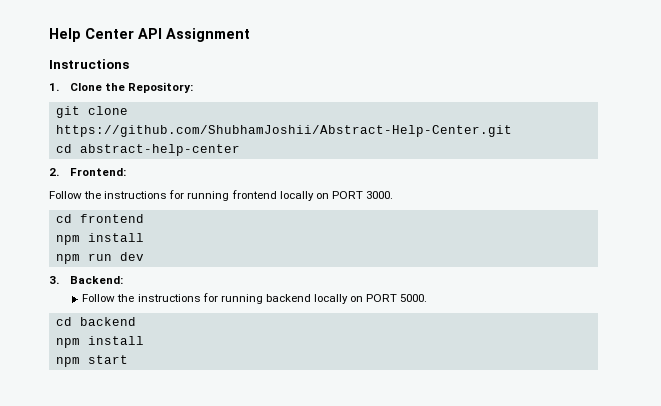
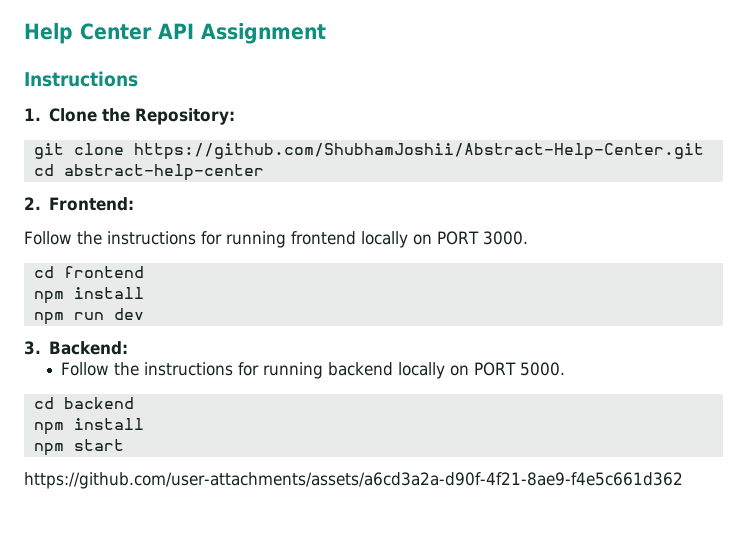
+ https://github.com/user-attachments/assets/a6cd3a2a-d90f-4f21-8ae9-f4e5c661d362

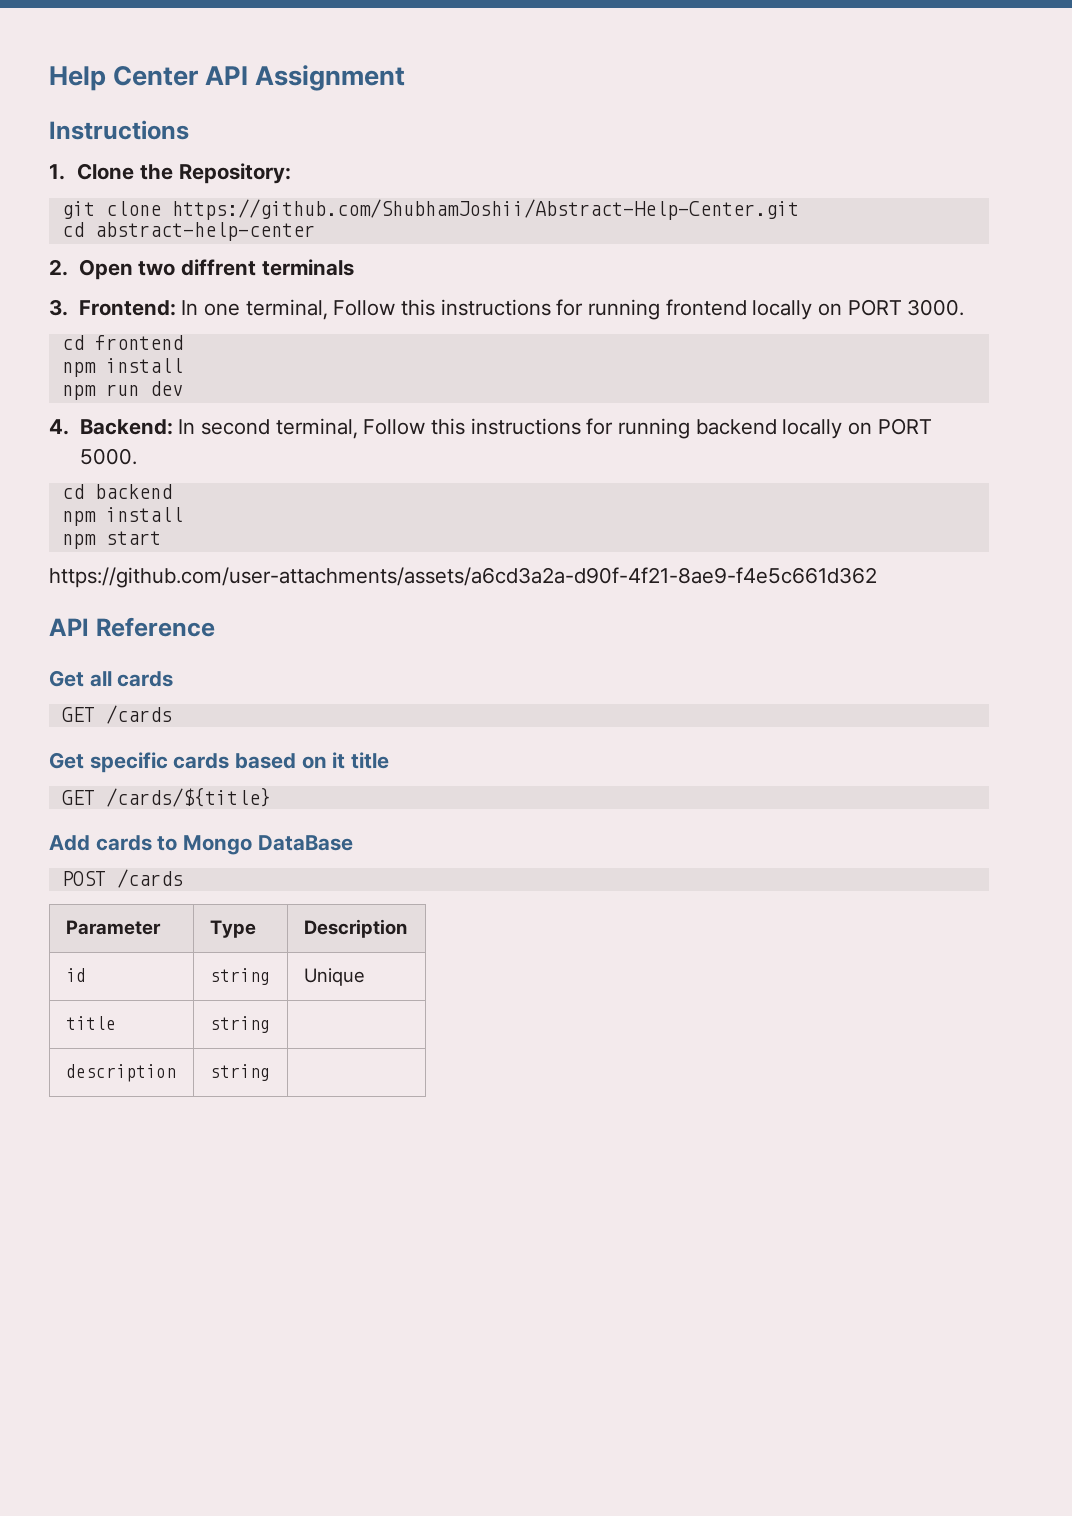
- 2. Frontend:
- Follow the instructions for running frontend locally on PORT 3000.
+ 2. Open two diffrent terminals
+ 3. Frontend: In one terminal, Follow this instructions for running frontend locally on PORT 3000.
- 3. Backend:
- Follow the instructions for running backend locally on PORT 5000.
+ 4. Backend: In second terminal, Follow this instructions for running backend locally on PORT 5000.
+ API Reference
+ Get all cards
+ GET /cards
+ Get specific cards based on it title
+ GET /cards/${title}
+ Add cards to Mongo DataBase
+ POST /cards
+ Parameter | Type | Description
+ id | string | Unique
+ title | string |
+ description | string |

